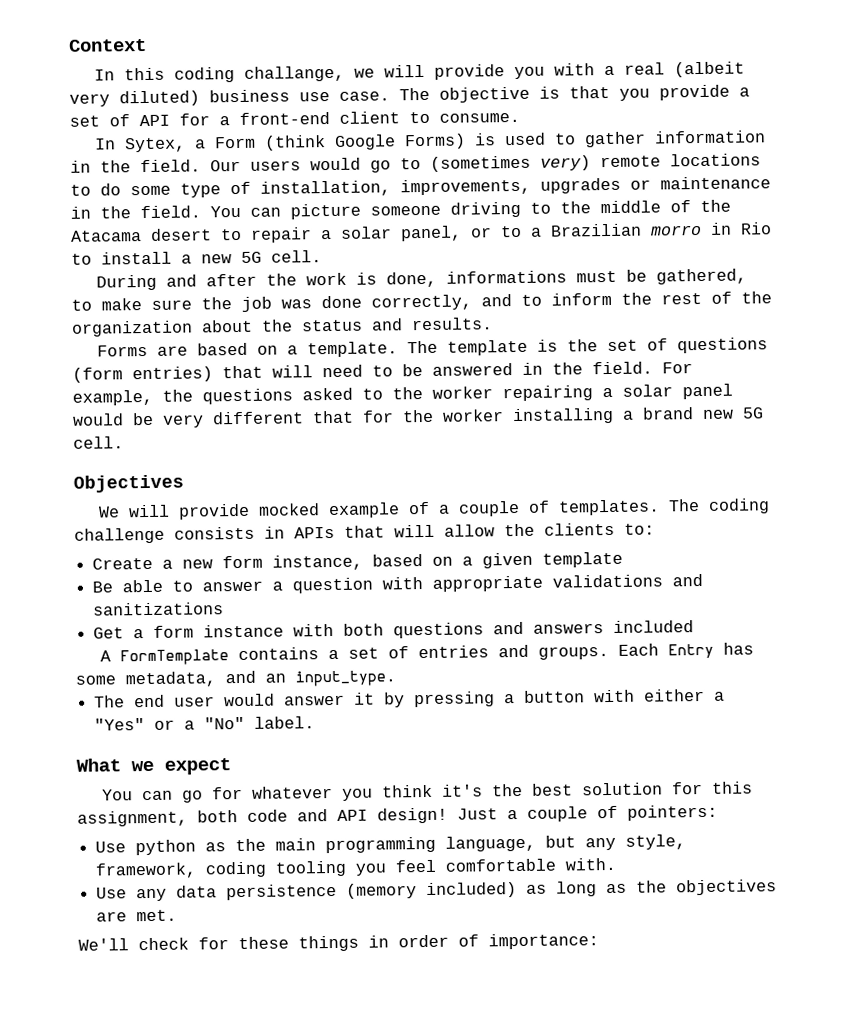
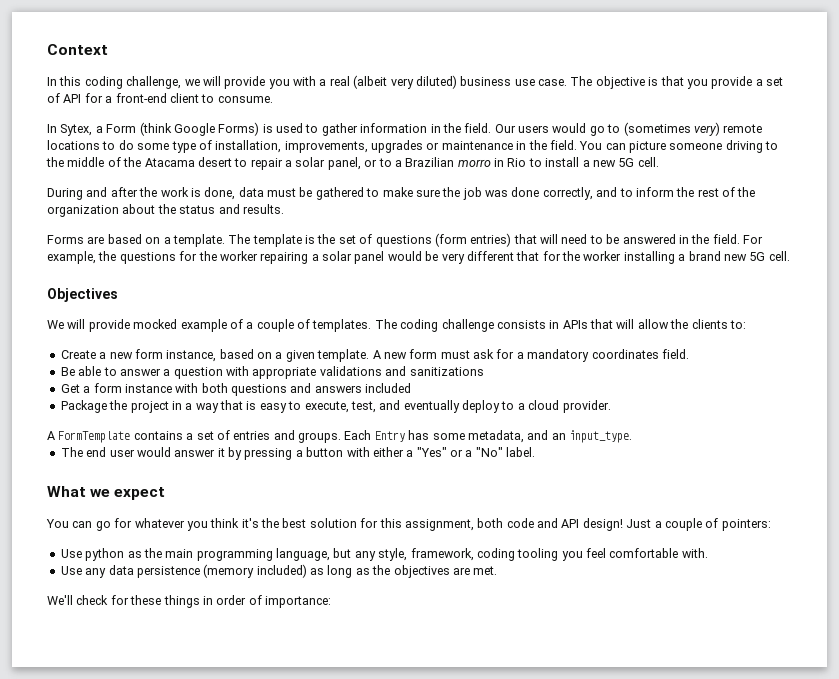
- In this coding challange, we will provide you with a real (albeit very diluted) business use case.
+ In this coding challenge, we will provide you with a real (albeit very diluted) business use case.
- During and after the work is done, informations must be gathered, to make sure the job was done correctly, and to inform the rest of the organization about the status and results.
+ During and after the work is done, data must be gathered to make sure the job was done correctly, and to inform the rest of the organization about the status and results.
- For example, the questions asked to the worker repairing a solar panel would be very different that for the worker installing a brand new 5G cell.
+ For example, the questions for the worker repairing a solar panel would be very different that for the worker installing a brand new 5G cell.
- Create a new form instance, based on a given template
+ Create a new form instance, based on a given template. A new form must ask for a mandatory coordinates field.
+ Package the project in a way that is easy to execute, test, and eventually deploy to a cloud provider.

